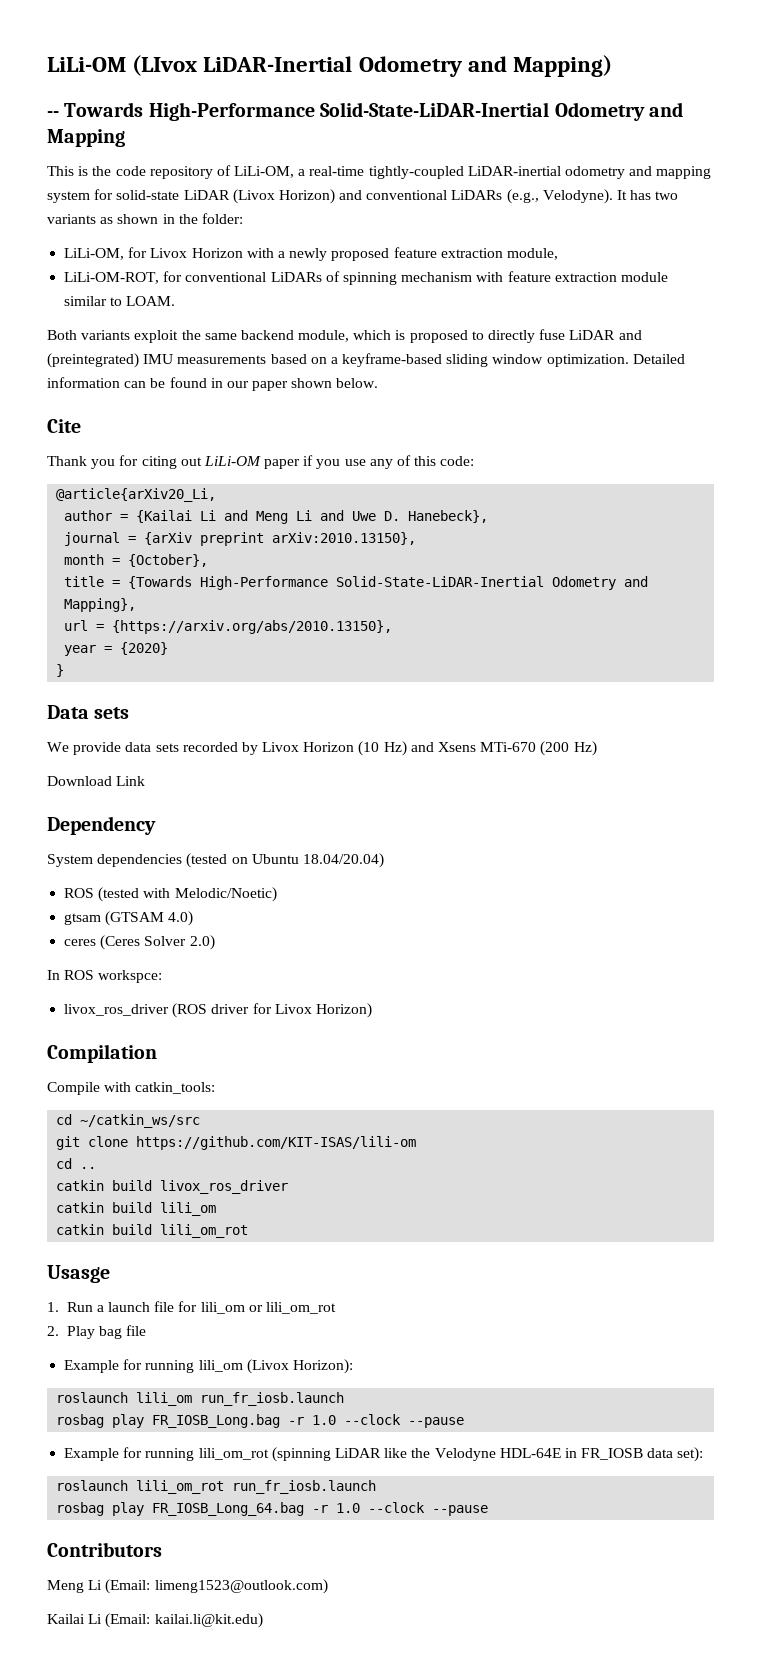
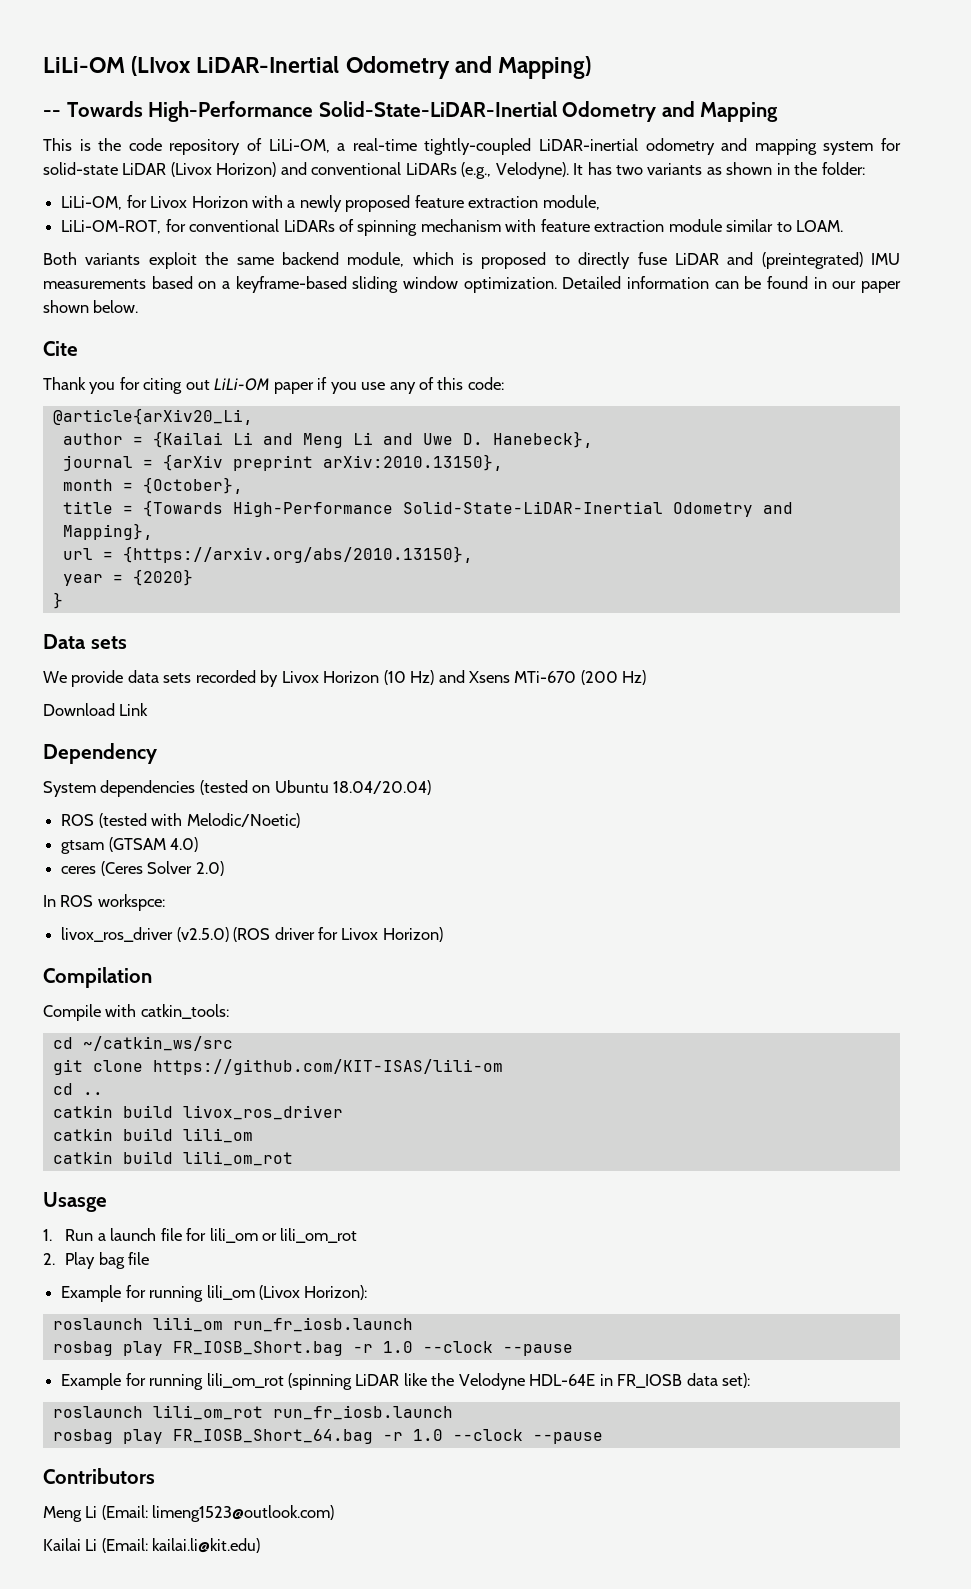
- livox_ros_driver (ROS driver for Livox Horizon)
+ livox_ros_driver (v2.5.0) (ROS driver for Livox Horizon)
- rosbag play FR_IOSB_Long.bag -r 1.0 --clock --pause
+ rosbag play FR_IOSB_Short.bag -r 1.0 --clock --pause
- rosbag play FR_IOSB_Long_64.bag -r 1.0 --clock --pause
+ rosbag play FR_IOSB_Short_64.bag -r 1.0 --clock --pause

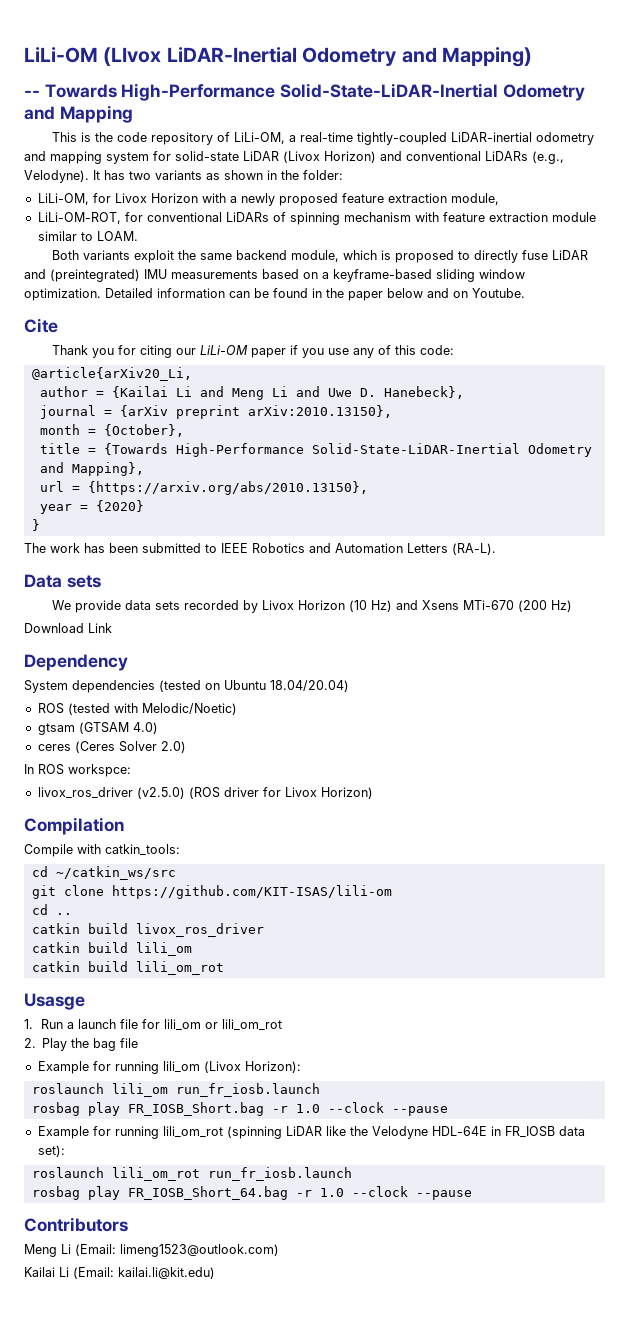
- Detailed information can be found in our paper shown below.
+ Detailed information can be found in the paper below and on Youtube.
- Thank you for citing out LiLi-OM paper if you use any of this code:
+ Thank you for citing our LiLi-OM paper if you use any of this code:
+ The work has been submitted to IEEE Robotics and Automation Letters (RA-L).
- 2. Play bag file
+ 2. Play the bag file

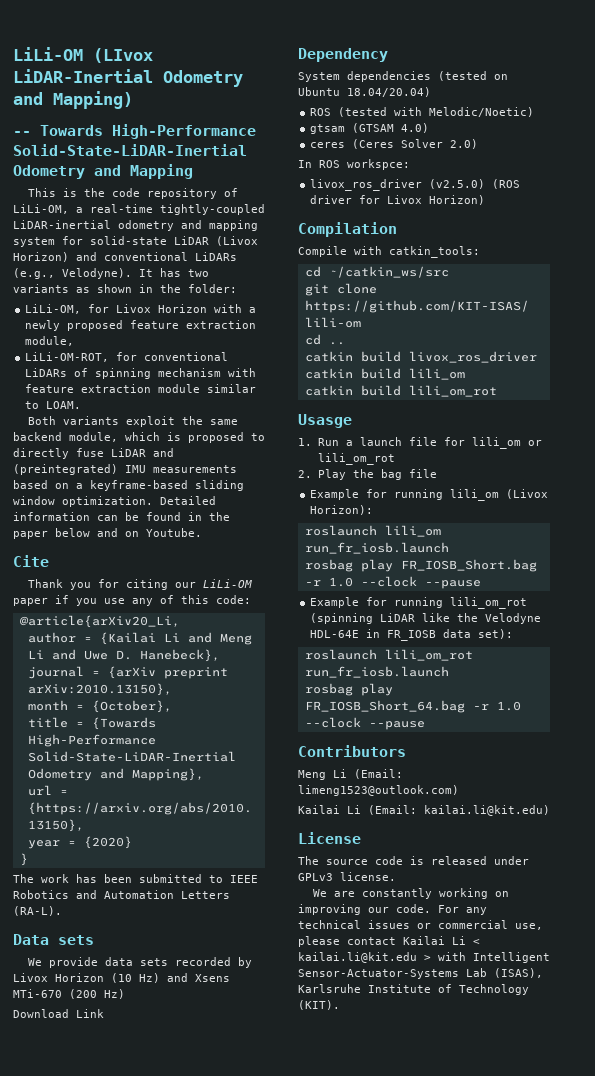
+ License
+ The source code is released under GPLv3 license.
+ We are constantly working on improving our code. For any technical issues or commercial use, please contact Kailai Li < kailai.li@kit.edu > with Intelligent Sensor-Actuator-Systems Lab (ISAS), Karlsruhe Institute of Technology (KIT).

